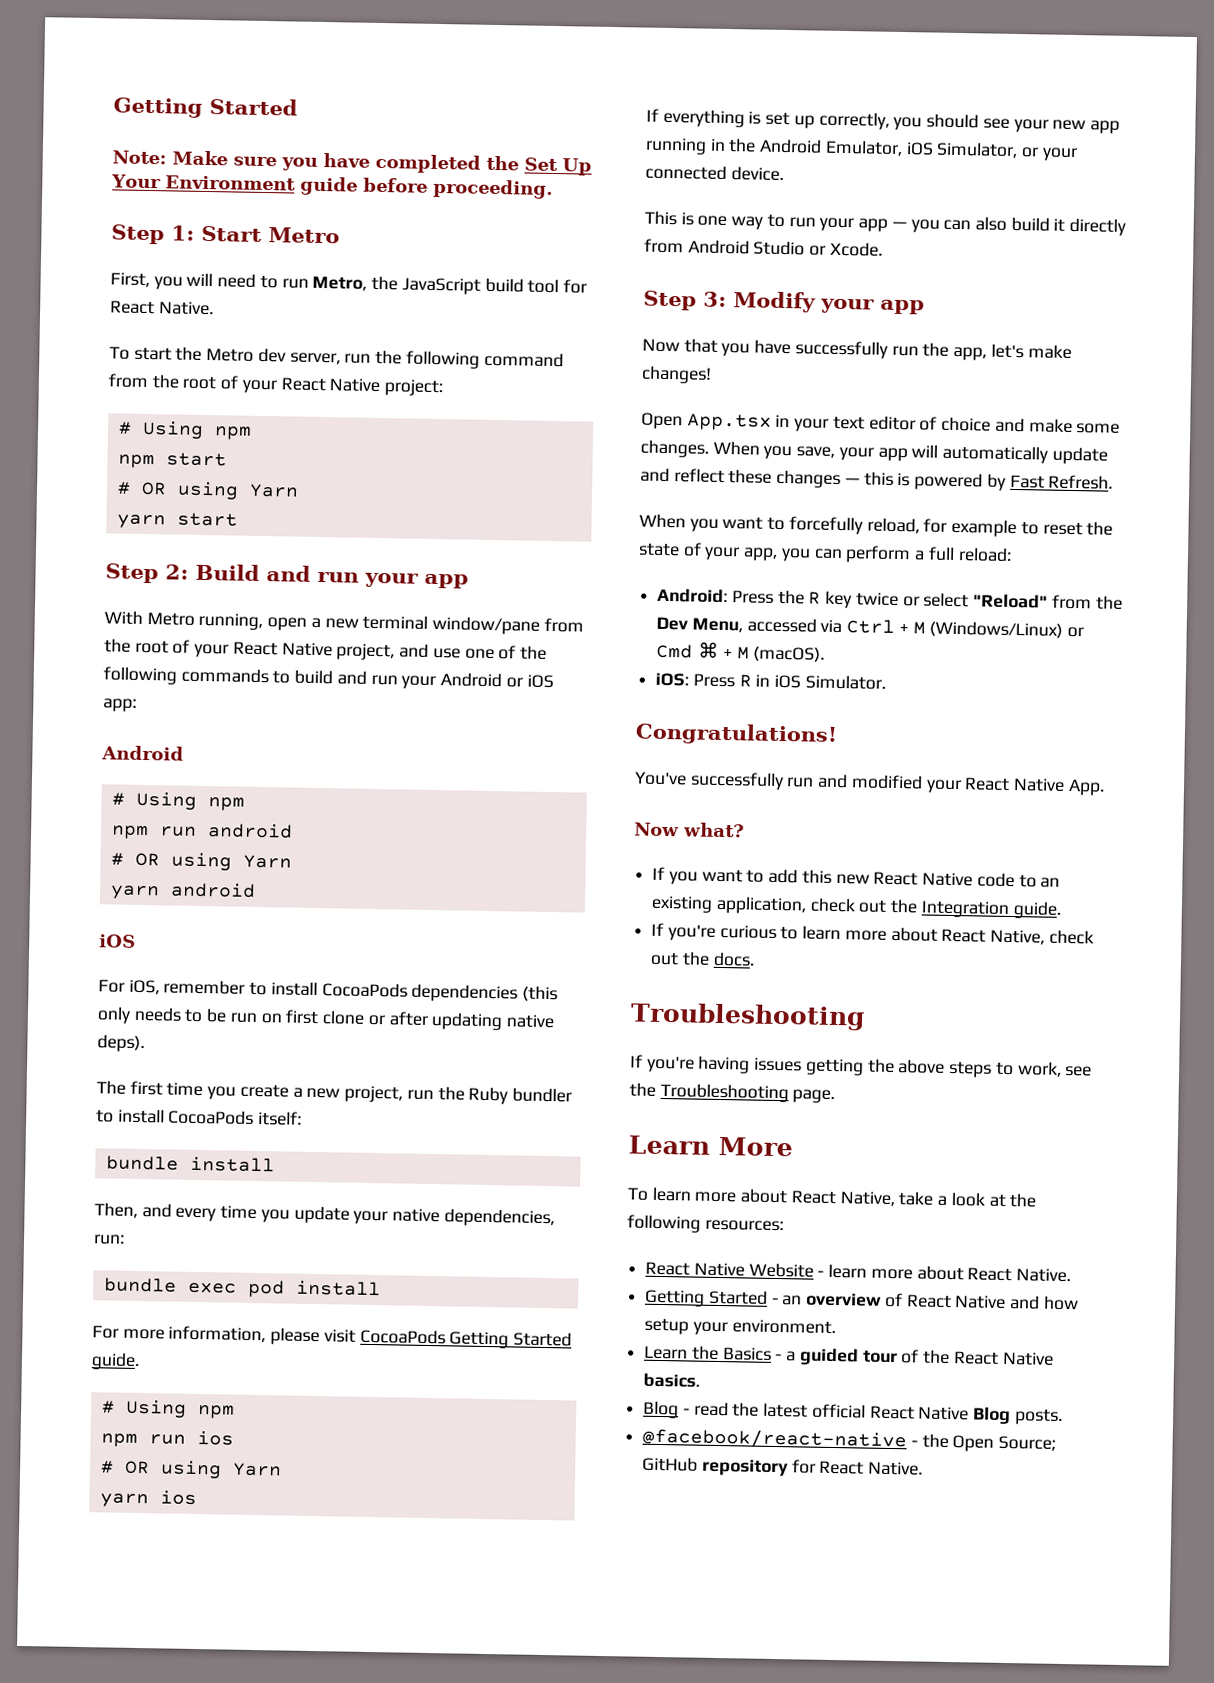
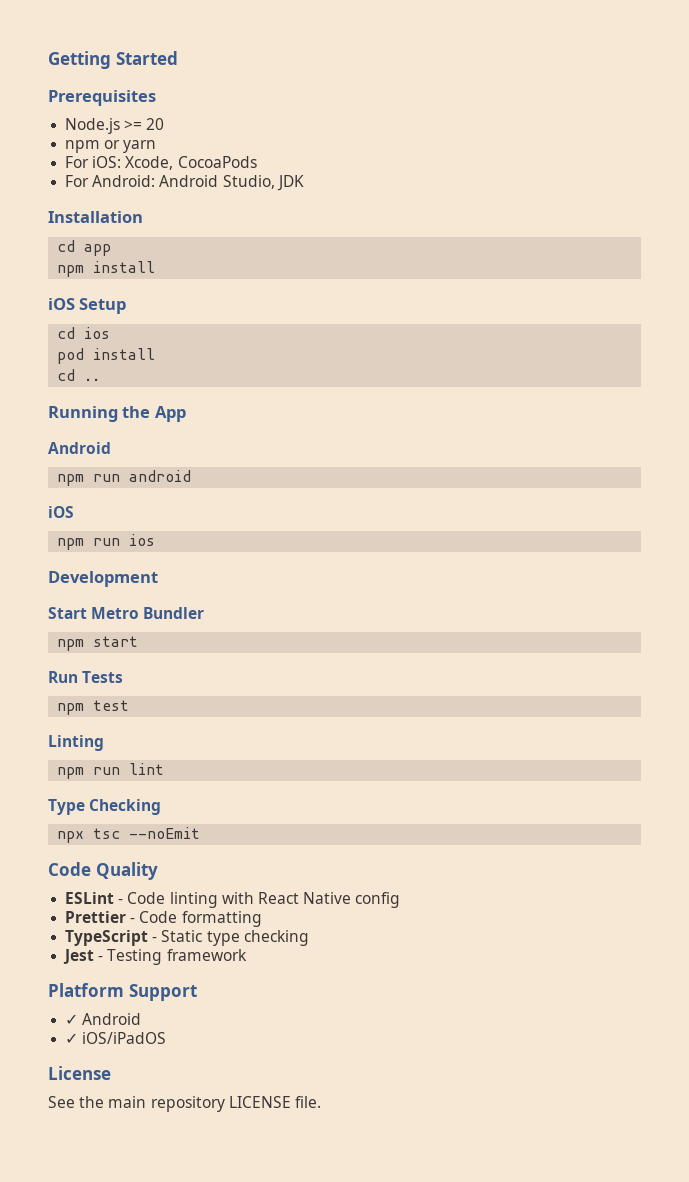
- Note: Make sure you have completed the Set Up Your Environment guide before proceeding.
- Step 1: Start Metro
- First, you will need to run Metro, the JavaScript build tool for React Native.
- To start the Metro dev server, run the following command from the root of your React Native project:
- # Using npm
+ Prerequisites
+ Node.js >= 20
+ npm or yarn
+ For iOS: Xcode, CocoaPods
+ For Android: Android Studio, JDK
+ Installation
+ cd app
+ npm install
+ iOS Setup
+ cd ios
+ pod install
+ cd ..
+ Running the App
+ Android
+ npm run android
+ iOS
+ npm run ios
+ Development
+ Start Metro Bundler
  npm start
- # OR using Yarn
- yarn start
- Step 2: Build and run your app
- With Metro running, open a new terminal window/pane from the root of your React Native project, and use one of the following commands to build and run your Android or iOS app:
- Android
- # Using npm
- npm run android
- # OR using Yarn
- yarn android
- iOS
- For iOS, remember to install CocoaPods dependencies (this only needs to be run on first clone or after updating native deps).
- The first time you create a new project, run the Ruby bundler to install CocoaPods itself:
- bundle install
- Then, and every time you update your native dependencies, run:
- bundle exec pod install
- For more information, please visit CocoaPods Getting Started guide.
- # Using npm
- npm run ios
- # OR using Yarn
- yarn ios
- If everything is set up correctly, you should see your new app running in the Android Emulator, iOS Simulator, or your connected device.
- This is one way to run your app — you can also build it directly from Android Studio or Xcode.
- Step 3: Modify your app
- Now that you have successfully run the app, let's make changes!
- Open App.tsx in your text editor of choice and make some changes. When you save, your app will automatically update and reflect these changes — this is powered by Fast Refresh.
- When you want to forcefully reload, for example to reset the state of your app, you can perform a full reload:
- Android: Press the R key twice or select "Reload" from the Dev Menu, accessed via Ctrl + M (Windows/Linux) or Cmd ⌘ + M (macOS).
- iOS: Press R in iOS Simulator.
- Congratulations!
- You've successfully run and modified your React Native App.
- Now what?
- If you want to add this new React Native code to an existing application, check out the Integration guide.
- If you're curious to learn more about React Native, check out the docs.
- Troubleshooting
- If you're having issues getting the above steps to work, see the Troubleshooting page.
- Learn More
- To learn more about React Native, take a look at the following resources:
- React Native Website - learn more about React Native.
- Getting Started - an overview of React Native and how setup your environment.
- Learn the Basics - a guided tour of the React Native basics.
- Blog - read the latest official React Native Blog posts.
- @facebook/react-native - the Open Source; GitHub repository for React Native.
+ Run Tests
+ npm test
+ Linting
+ npm run lint
+ Type Checking
+ npx tsc --noEmit
+ Code Quality
+ ESLint - Code linting with React Native config
+ Prettier - Code formatting
+ TypeScript - Static type checking
+ Jest - Testing framework
+ Platform Support
+ ✓ Android
+ ✓ iOS/iPadOS
+ License
+ See the main repository LICENSE file.

